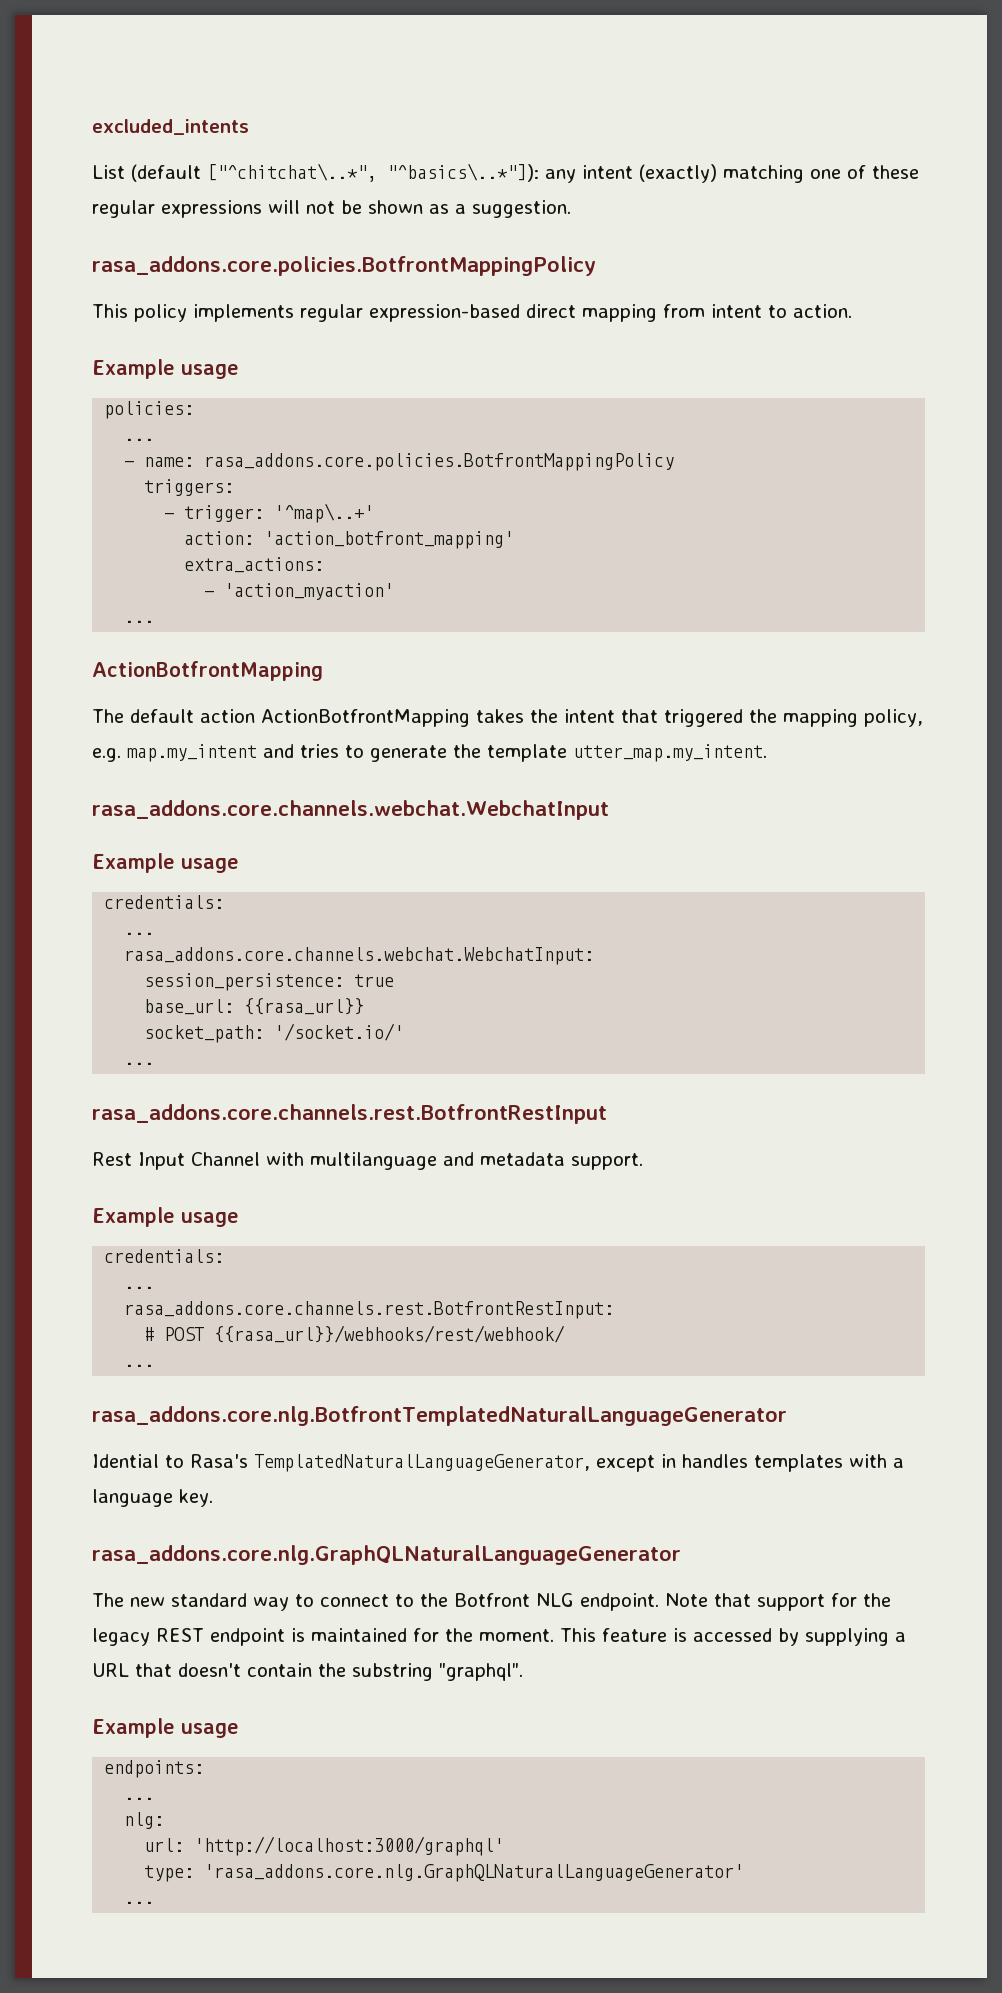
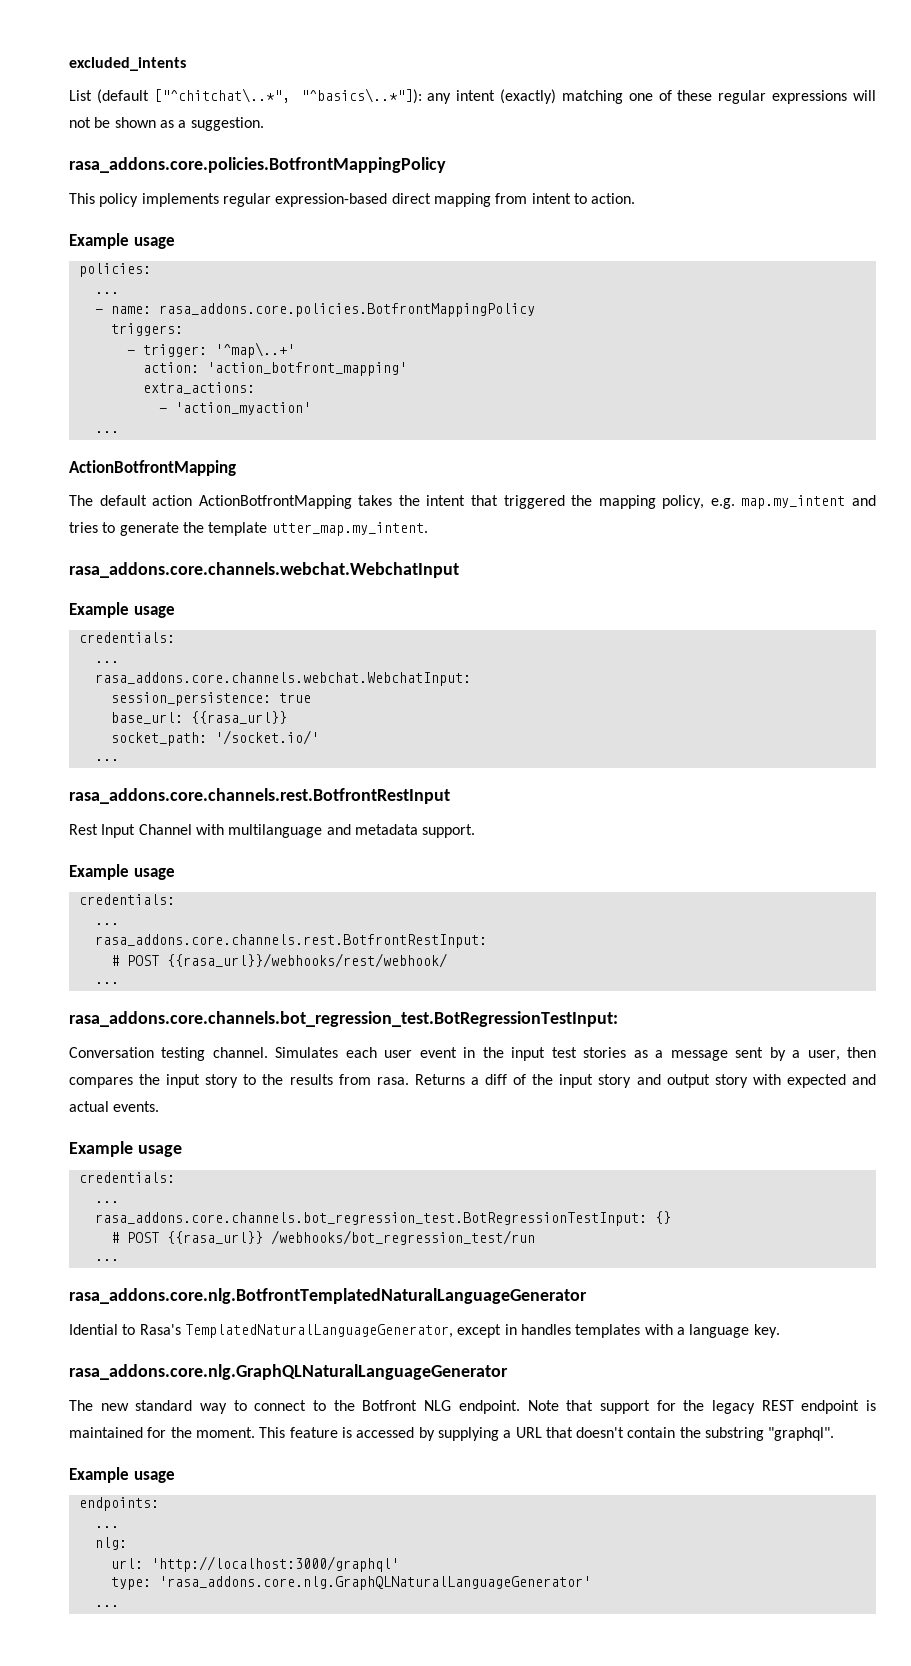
  # POST {{rasa_url}}/webhooks/rest/webhook/
+ ...
+ rasa_addons.core.channels.bot_regression_test.BotRegressionTestInput:
+ Conversation testing channel. Simulates each user event in the input test stories as a message sent by a user, then compares the input story to the results from rasa. Returns a diff of the input story and output story with expected and actual events.
+ Example usage
+ credentials:
+ ...
+ rasa_addons.core.channels.bot_regression_test.BotRegressionTestInput: {}
+ # POST {{rasa_url}} /webhooks/bot_regression_test/run

